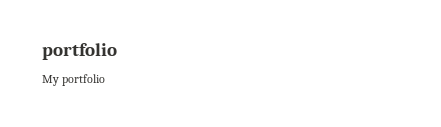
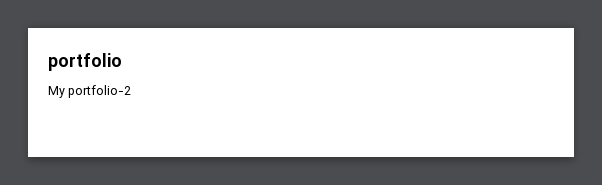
- My portfolio
+ My portfolio-2

